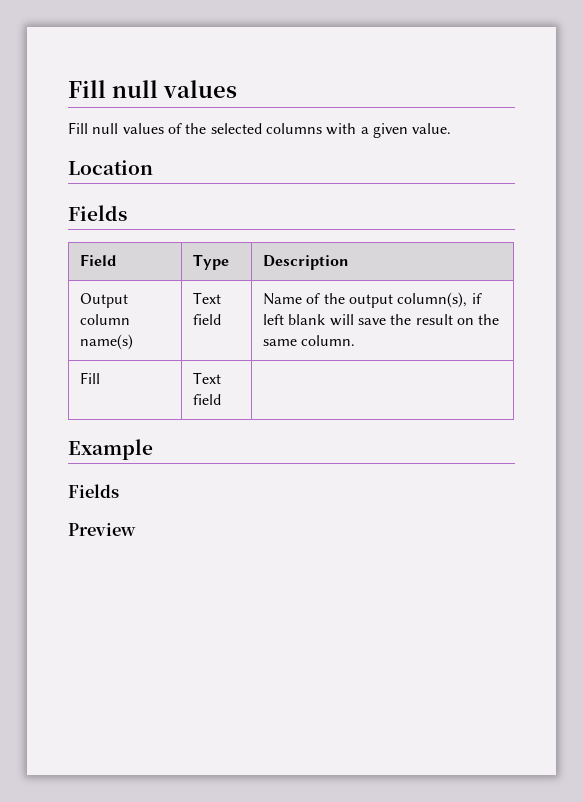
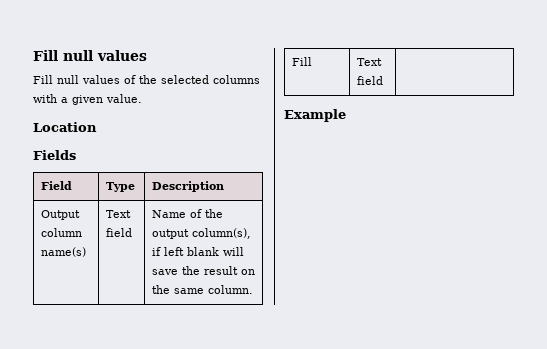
  Example
- Fields
- Preview

